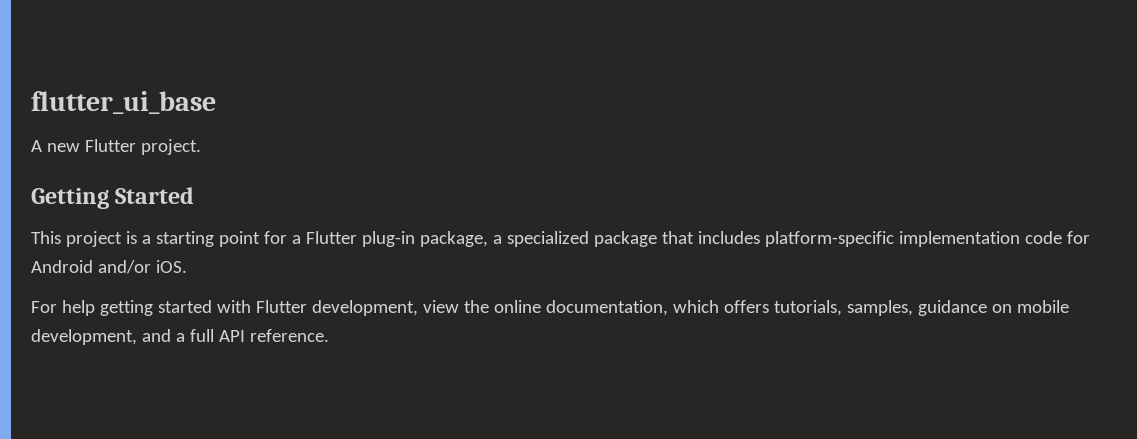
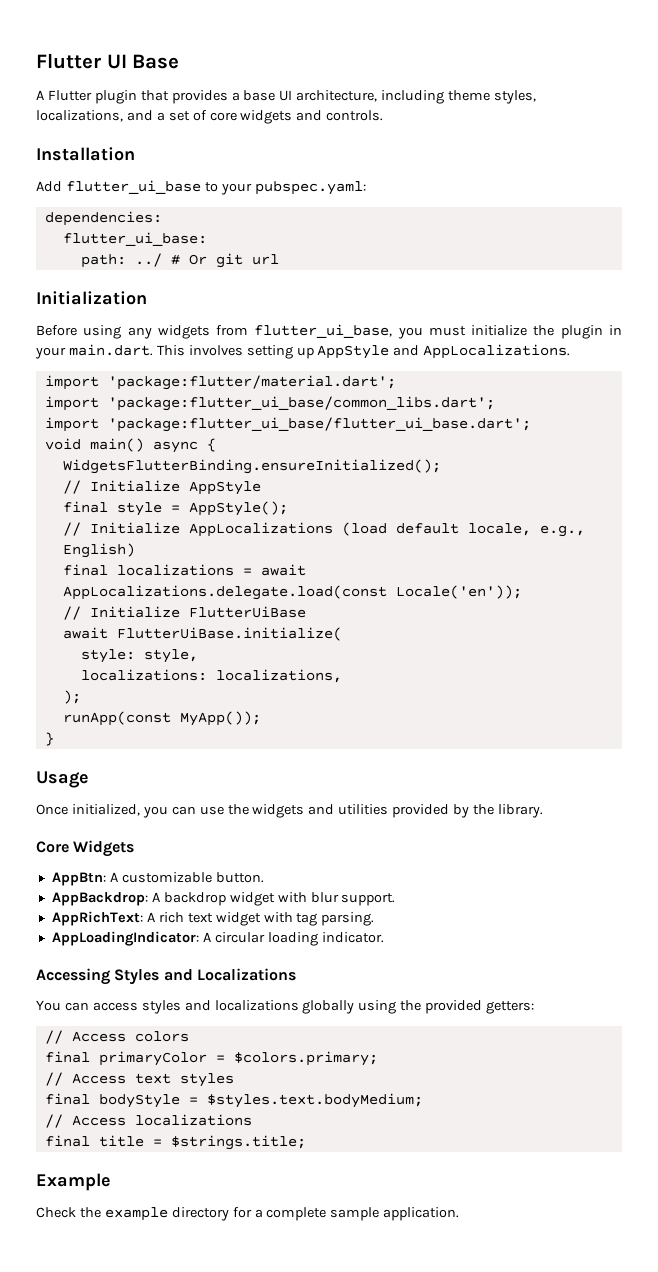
- flutter_ui_base
- A new Flutter project.
- Getting Started
- This project is a starting point for a Flutter plug-in package, a specialized package that includes platform-specific implementation code for Android and/or iOS.
- For help getting started with Flutter development, view the online documentation, which offers tutorials, samples, guidance on mobile development, and a full API reference.
+ Flutter UI Base
+ A Flutter plugin that provides a base UI architecture, including theme styles, localizations, and a set of core widgets and controls.
+ Installation
+ Add flutter_ui_base to your pubspec.yaml:
+ dependencies:
+ flutter_ui_base:
+ path: ../ # Or git url
+ Initialization
+ Before using any widgets from flutter_ui_base, you must initialize the plugin in your main.dart. This involves setting up AppStyle and AppLocalizations.
+ import 'package:flutter/material.dart';
+ import 'package:flutter_ui_base/common_libs.dart';
+ import 'package:flutter_ui_base/flutter_ui_base.dart';
+ void main() async {
+ WidgetsFlutterBinding.ensureInitialized();
+ // Initialize AppStyle
+ final style = AppStyle();
+ // Initialize AppLocalizations (load default locale, e.g., English)
+ final localizations = await AppLocalizations.delegate.load(const Locale('en'));
+ // Initialize FlutterUiBase
+ await FlutterUiBase.initialize(
+ style: style,
+ localizations: localizations,
+ );
+ runApp(const MyApp());
+ }
+ Usage
+ Once initialized, you can use the widgets and utilities provided by the library.
+ Core Widgets
+ AppBtn: A customizable button.
+ AppBackdrop: A backdrop widget with blur support.
+ AppRichText: A rich text widget with tag parsing.
+ AppLoadingIndicator: A circular loading indicator.
+ Accessing Styles and Localizations
+ You can access styles and localizations globally using the provided getters:
+ // Access colors
+ final primaryColor = $colors.primary;
+ // Access text styles
+ final bodyStyle = $styles.text.bodyMedium;
+ // Access localizations
+ final title = $strings.title;
+ Example
+ Check the example directory for a complete sample application.

